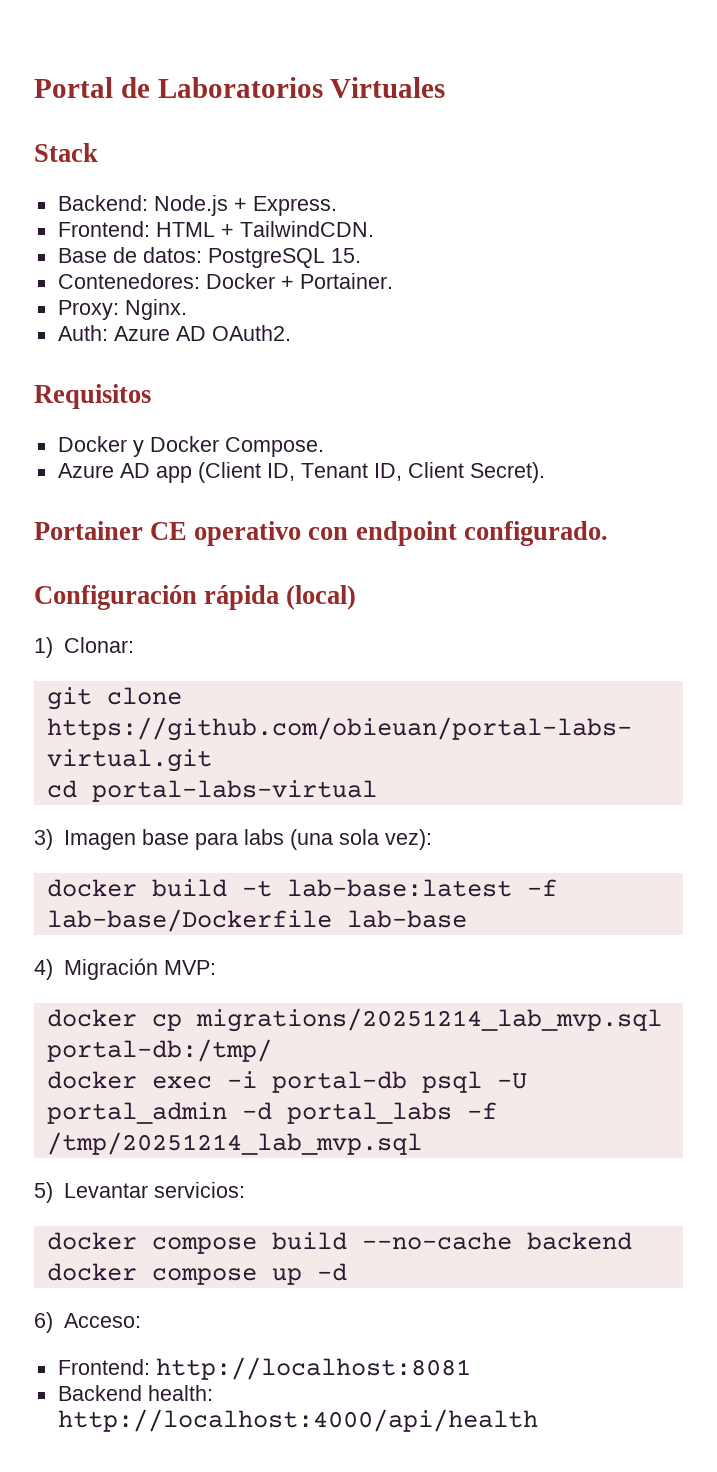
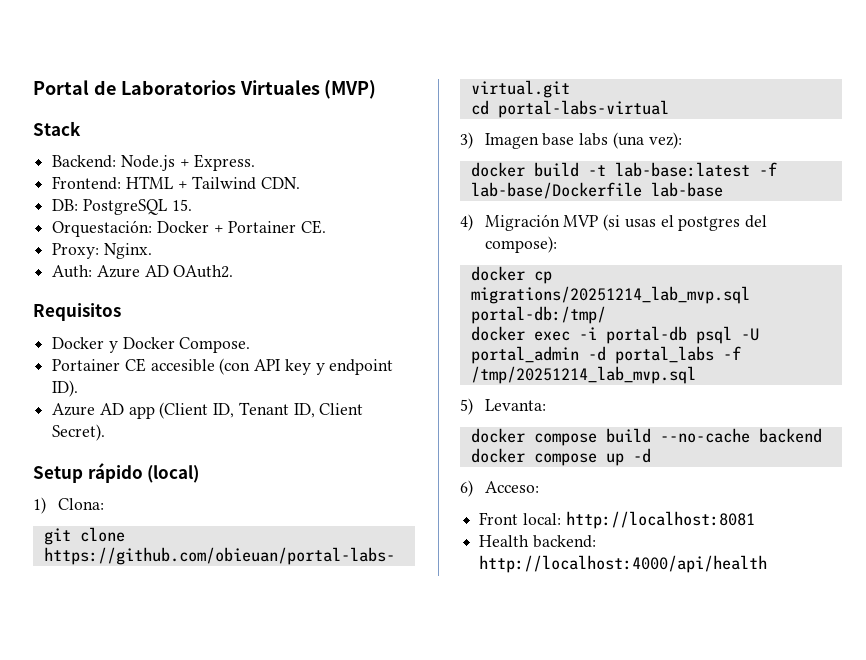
- Portal de Laboratorios Virtuales
+ Portal de Laboratorios Virtuales (MVP)
- Frontend: HTML + TailwindCDN.
- Base de datos: PostgreSQL 15.
+ Frontend: HTML + Tailwind CDN.
+ DB: PostgreSQL 15.
- Contenedores: Docker + Portainer.
+ Orquestación: Docker + Portainer CE.
+ Portainer CE accesible (con API key y endpoint ID).
- Portainer CE operativo con endpoint configurado.
- Configuración rápida (local)
+ Setup rápido (local)
- 1) Clonar:
+ 1) Clona:
- 3) Imagen base para labs (una sola vez):
+ 3) Imagen base labs (una vez):
- 4) Migración MVP:
+ 4) Migración MVP (si usas el postgres del compose):
- 5) Levantar servicios:
+ 5) Levanta:
- Frontend: http://localhost:8081
+ Front local: http://localhost:8081
- Backend health: http://localhost:4000/api/health
+ Health backend: http://localhost:4000/api/health

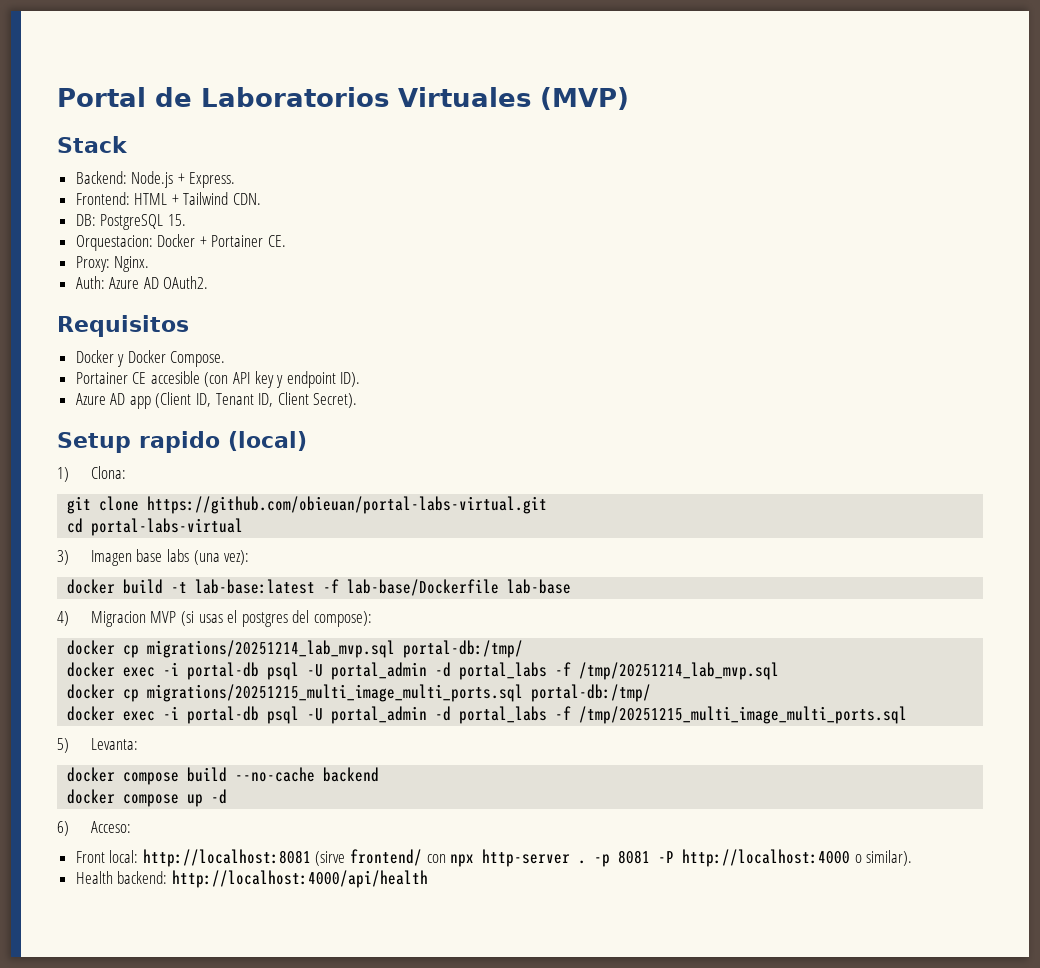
- Orquestación: Docker + Portainer CE.
+ Orquestacion: Docker + Portainer CE.
- Setup rápido (local)
+ Setup rapido (local)
- 4) Migración MVP (si usas el postgres del compose):
+ 4) Migracion MVP (si usas el postgres del compose):
+ docker cp migrations/20251215_multi_image_multi_ports.sql portal-db:/tmp/
+ docker exec -i portal-db psql -U portal_admin -d portal_labs -f /tmp/20251215_multi_image_multi_ports.sql
- Front local: http://localhost:8081
+ Front local: http://localhost:8081 (sirve frontend/ con npx http-server . -p 8081 -P http://localhost:4000 o similar).

